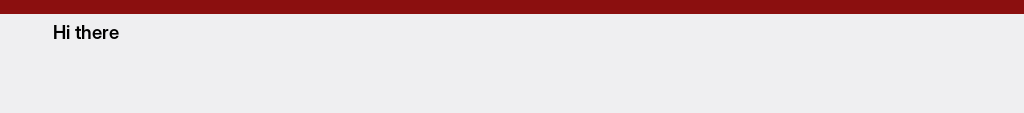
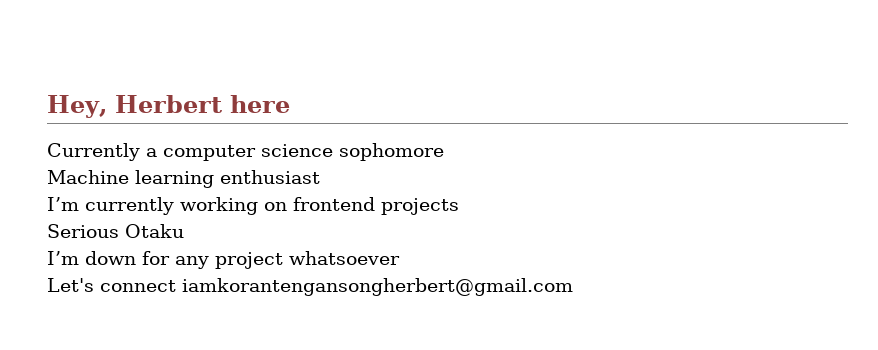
- Hi there
+ Hey, Herbert here
+ Currently a computer science sophomore
+ Machine learning enthusiast
+ I’m currently working on frontend projects
+ Serious Otaku
+ I’m down for any project whatsoever
+ Let's connect iamkorantengansongherbert@gmail.com

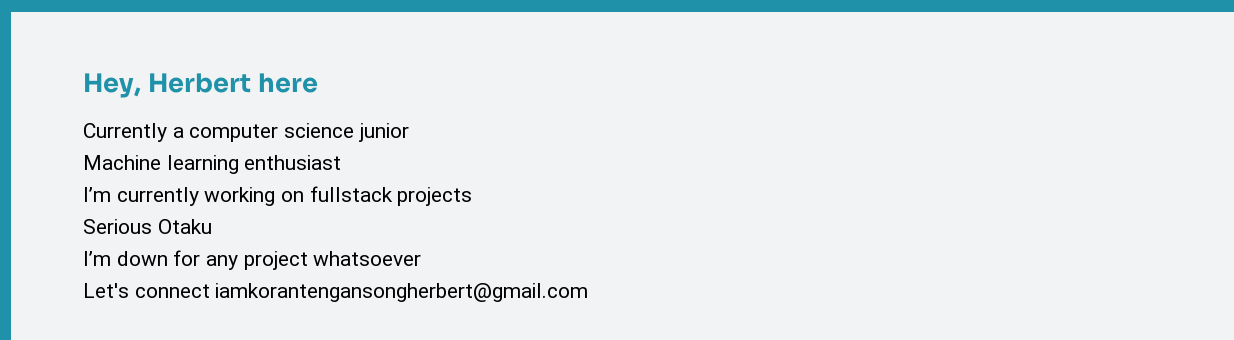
- Currently a computer science sophomore
+ Currently a computer science junior
- I’m currently working on frontend projects
+ I’m currently working on fullstack projects

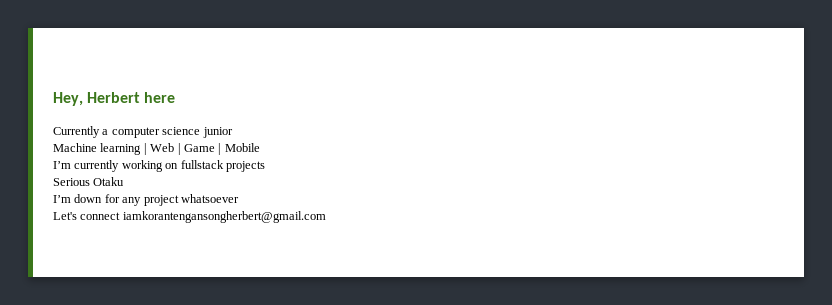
- Machine learning enthusiast
+ Machine learning | Web | Game | Mobile

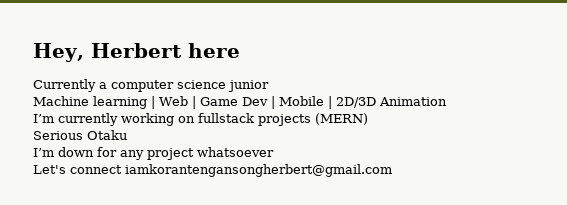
- Machine learning | Web | Game | Mobile
+ Machine learning | Web | Game Dev | Mobile | 2D/3D Animation
- I’m currently working on fullstack projects
+ I’m currently working on fullstack projects (MERN)

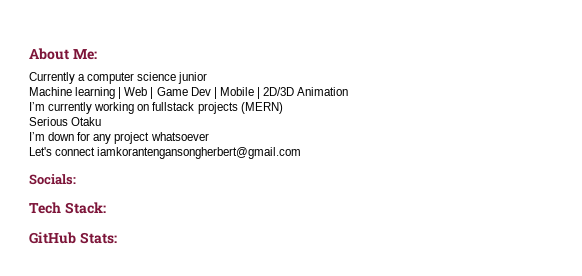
- Hey, Herbert here
+ About Me:
+ Socials:
+ Tech Stack:
+ GitHub Stats:

